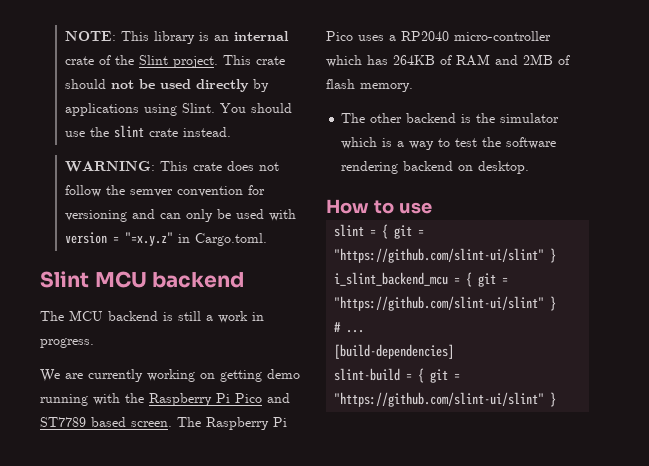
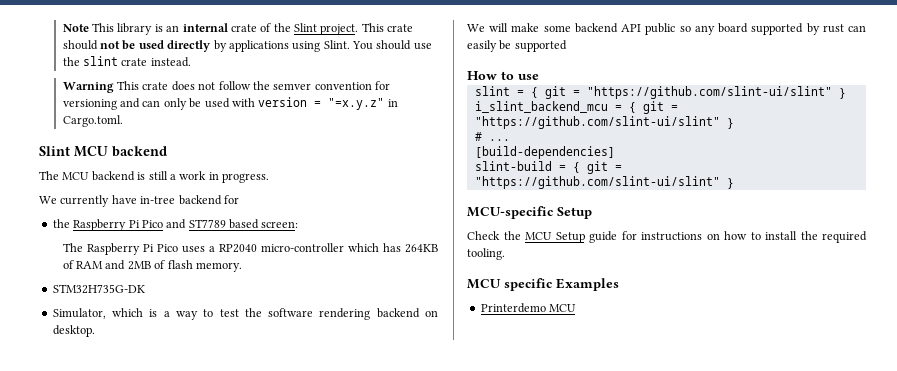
- NOTE: This library is an internal crate of the Slint project.
+ Note This library is an internal crate of the Slint project.
- WARNING: This crate does not follow the semver convention for versioning and can only be used with version = "=x.y.z" in Cargo.toml.
+ Warning This crate does not follow the semver convention for versioning and can only be used with version = "=x.y.z" in Cargo.toml.
- We are currently working on getting demo running with the Raspberry Pi Pico and ST7789 based screen. The Raspberry Pi Pico uses a RP2040 micro-controller which has 264KB of RAM and 2MB of flash memory.
+ We currently have in-tree backend for
+ the Raspberry Pi Pico and ST7789 based screen:
+ The Raspberry Pi Pico uses a RP2040 micro-controller which has 264KB of RAM and 2MB of flash memory.
- The other backend is the simulator which is a way to test the software rendering backend on desktop.
+ STM32H735G-DK
+ Simulator, which is a way to test the software rendering backend on desktop.
+ We will make some backend API public so any board supported by rust can easily be supported
+ MCU-specific Setup
+ Check the MCU Setup guide for instructions on how to install the required tooling.
+ MCU specific Examples
+ Printerdemo MCU

